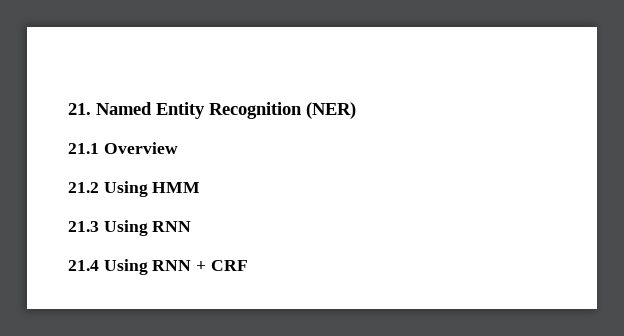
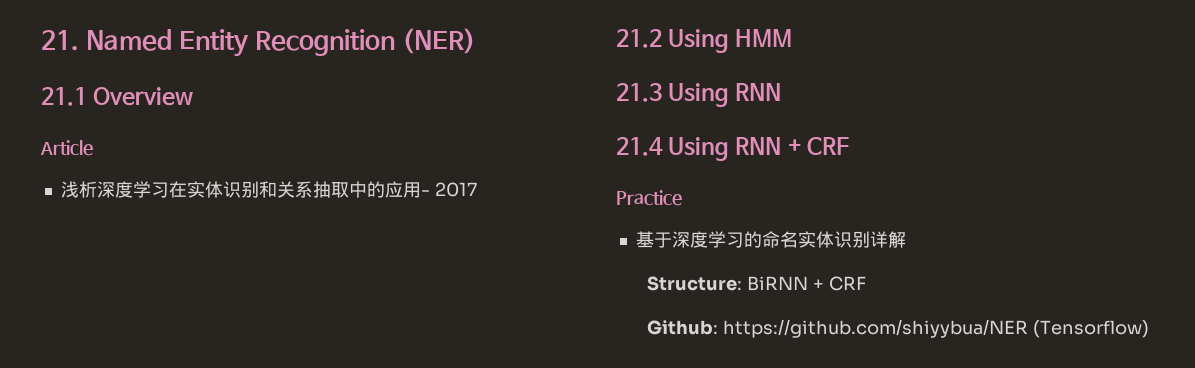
+ Article
+ 浅析深度学习在实体识别和关系抽取中的应用- 2017
+ Practice
+ 基于深度学习的命名实体识别详解
+ Structure: BiRNN + CRF
+ Github: https://github.com/shiyybua/NER (Tensorflow)

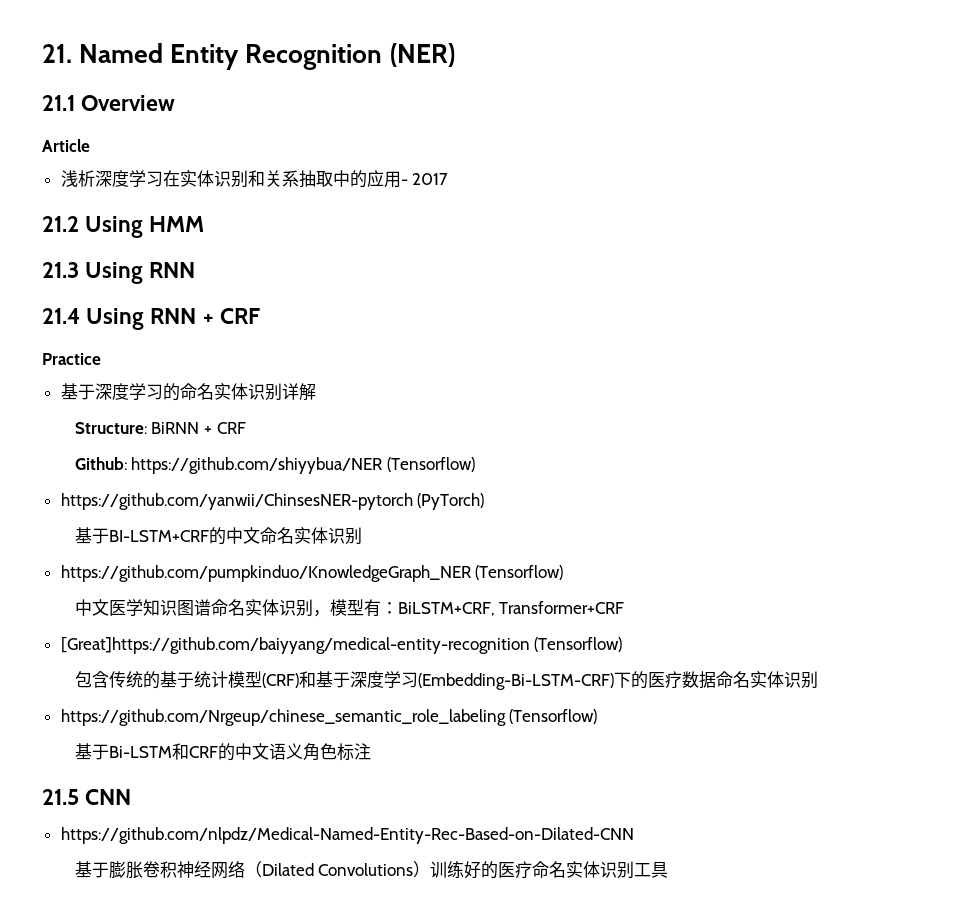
+ https://github.com/yanwii/ChinsesNER-pytorch (PyTorch)
+ 基于BI-LSTM+CRF的中文命名实体识别
+ https://github.com/pumpkinduo/KnowledgeGraph_NER (Tensorflow)
+ 中文医学知识图谱命名实体识别，模型有：BiLSTM+CRF, Transformer+CRF
+ [Great]https://github.com/baiyyang/medical-entity-recognition (Tensorflow)
+ 包含传统的基于统计模型(CRF)和基于深度学习(Embedding-Bi-LSTM-CRF)下的医疗数据命名实体识别
+ https://github.com/Nrgeup/chinese_semantic_role_labeling (Tensorflow)
+ 基于Bi-LSTM和CRF的中文语义角色标注
+ 21.5 CNN
+ https://github.com/nlpdz/Medical-Named-Entity-Rec-Based-on-Dilated-CNN
+ 基于膨胀卷积神经网络（Dilated Convolutions）训练好的医疗命名实体识别工具

